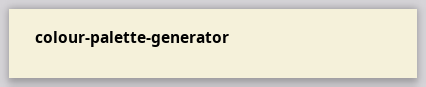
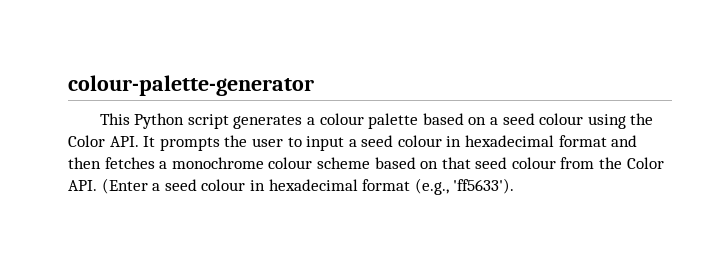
+ This Python script generates a colour palette based on a seed colour using the Color API. It prompts the user to input a seed colour in hexadecimal format and then fetches a monochrome colour scheme based on that seed colour from the Color API. (Enter a seed colour in hexadecimal format (e.g., 'ff5633').

